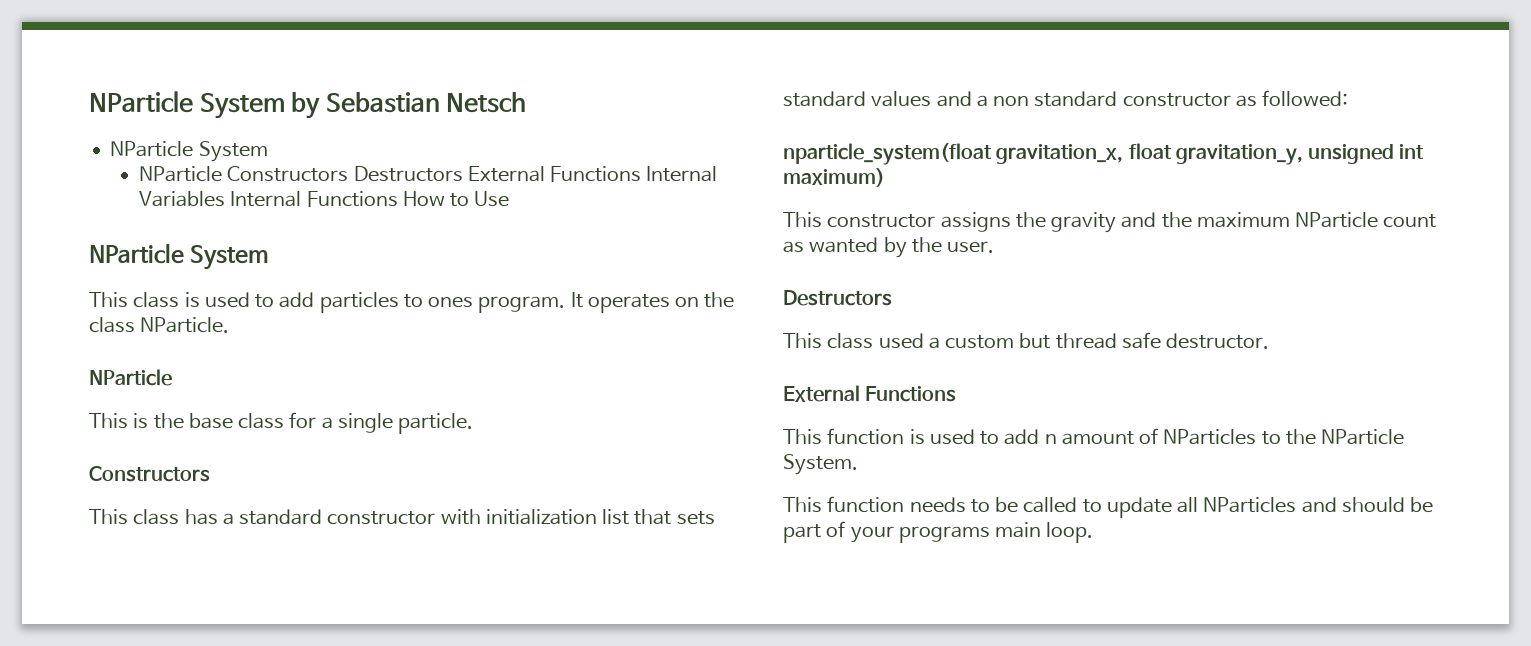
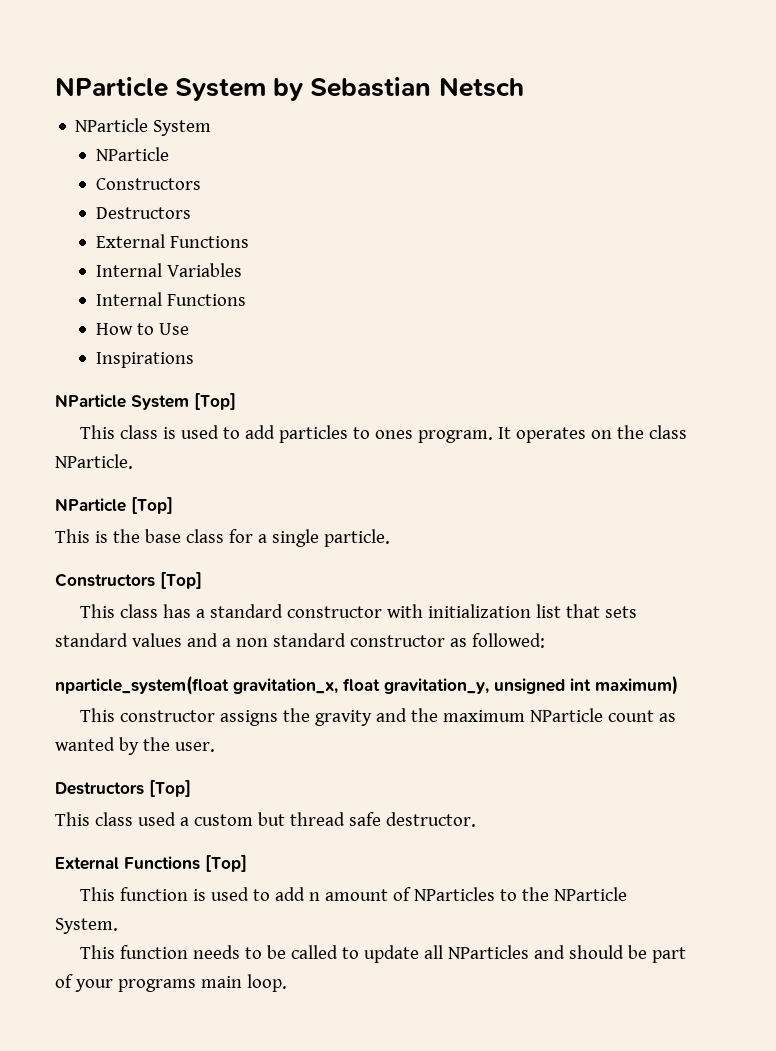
  NParticle System by Sebastian Netsch
  NParticle System
- NParticle Constructors Destructors External Functions Internal Variables Internal Functions How to Use
- NParticle System
+ NParticle
+ Constructors
+ Destructors
+ External Functions
+ Internal Variables
+ Internal Functions
+ How to Use
+ Inspirations
+ NParticle System [Top]
  It operates on the class NParticle.
- NParticle
+ NParticle [Top]
  This is the base class for a single particle.
- Constructors
+ Constructors [Top]
  This constructor assigns the gravity and the maximum NParticle count as wanted by the user.
- Destructors
+ Destructors [Top]
  This class used a custom but thread safe destructor.
- External Functions
+ External Functions [Top]

